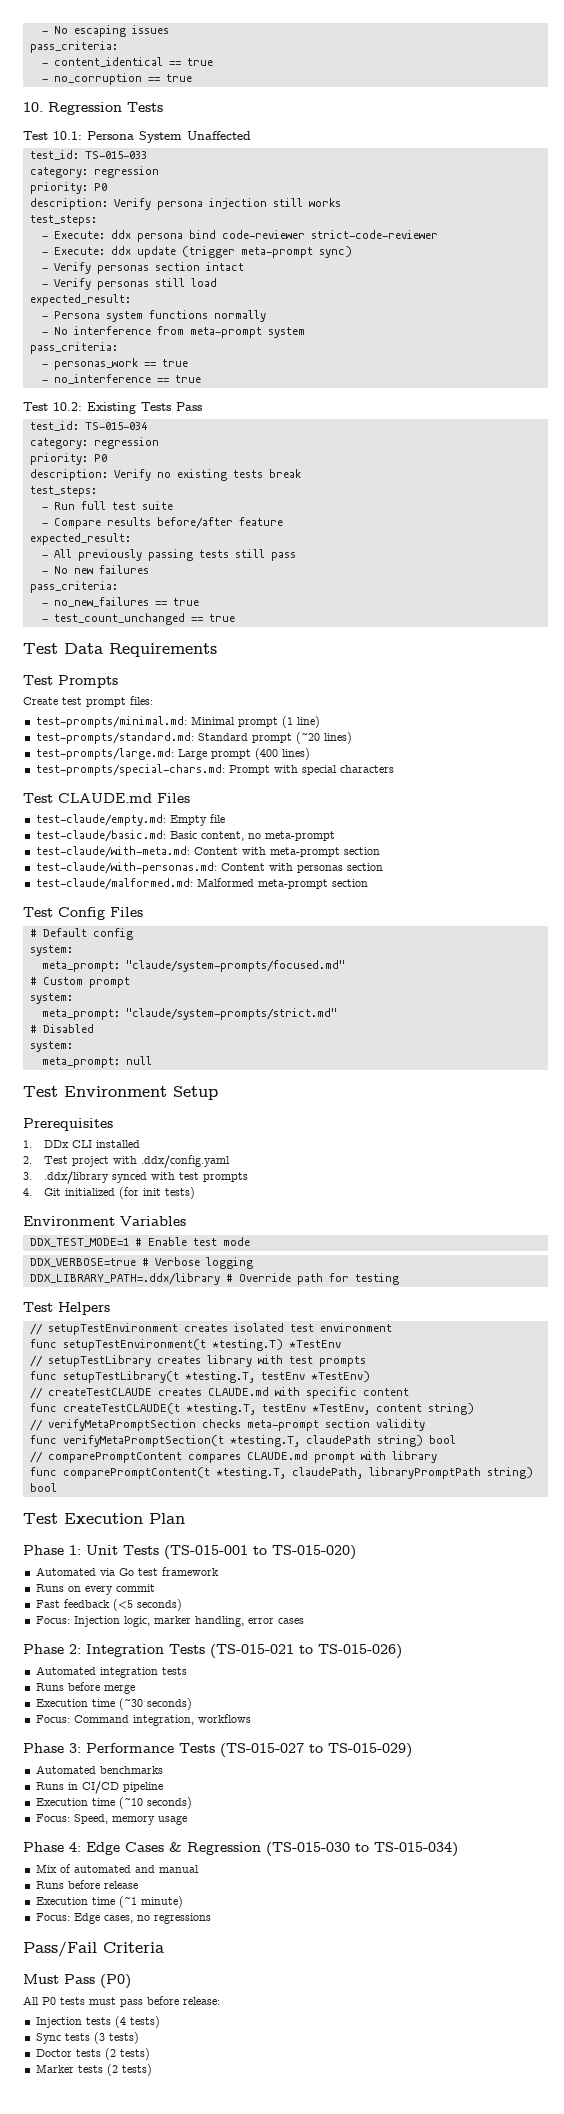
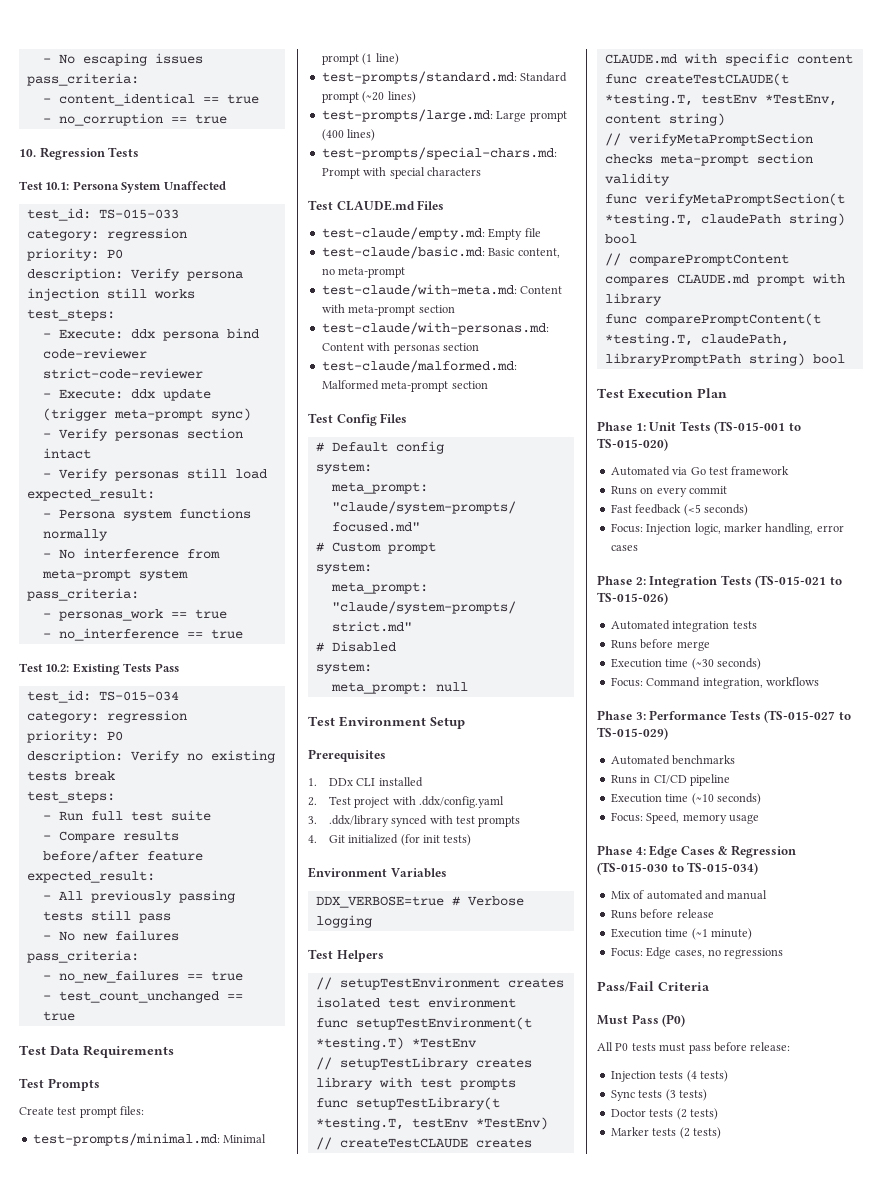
- DDX_TEST_MODE=1 # Enable test mode
- DDX_LIBRARY_PATH=.ddx/library # Override path for testing

